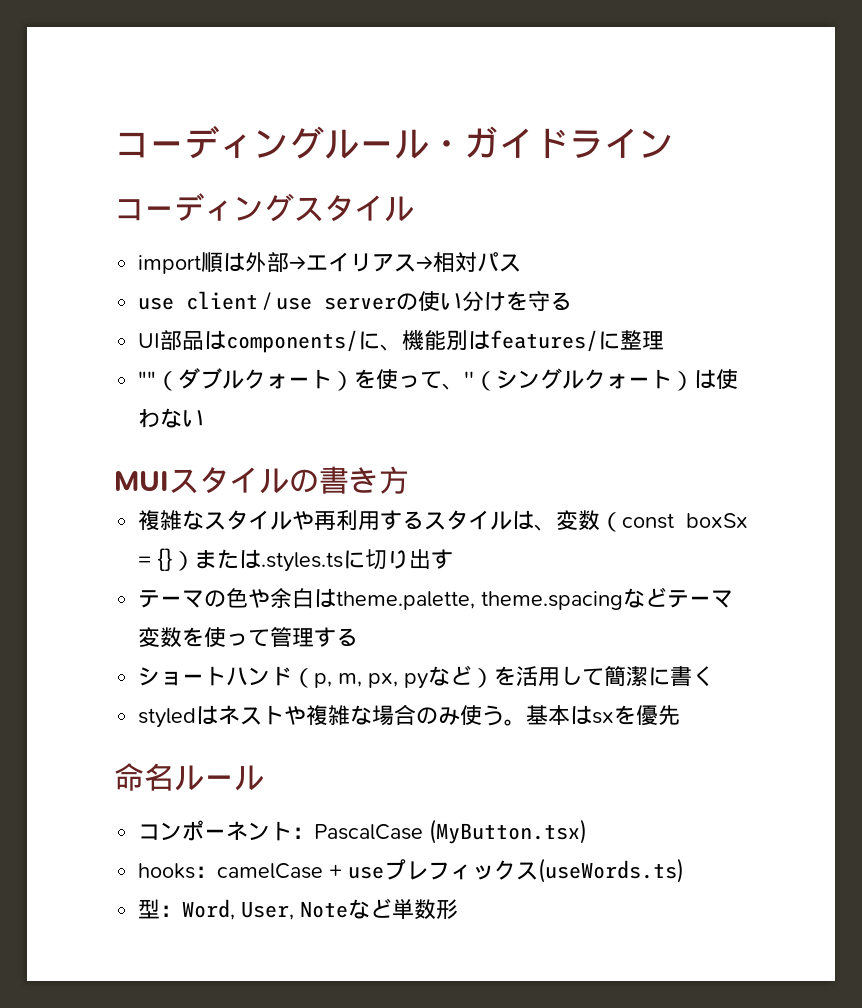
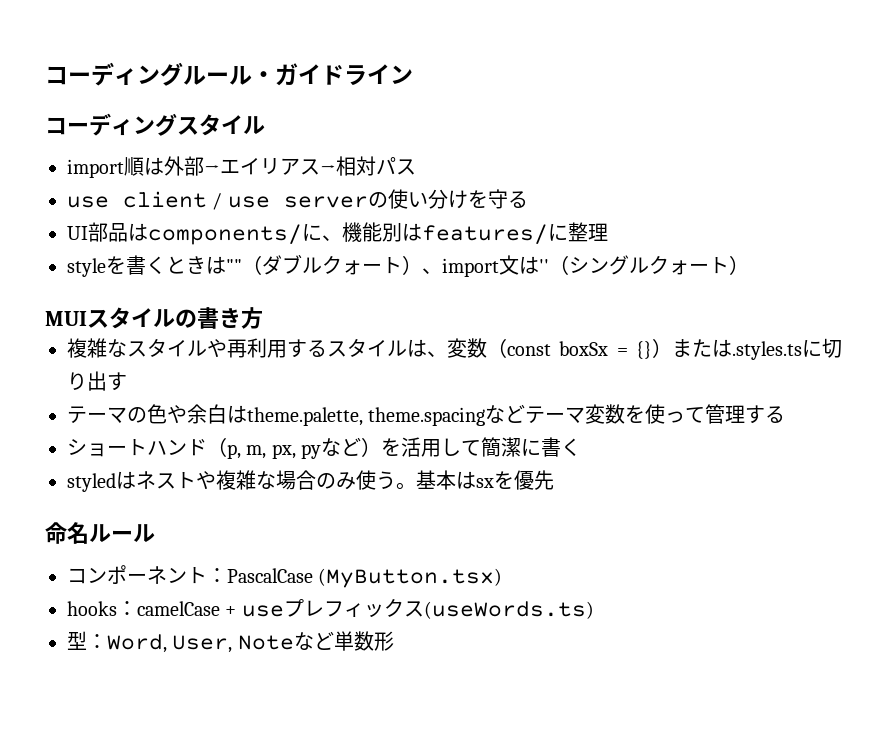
- ""（ダブルクォート）を使って、''（シングルクォート）は使わない
+ styleを書くときは""（ダブルクォート）、import文は''（シングルクォート）

